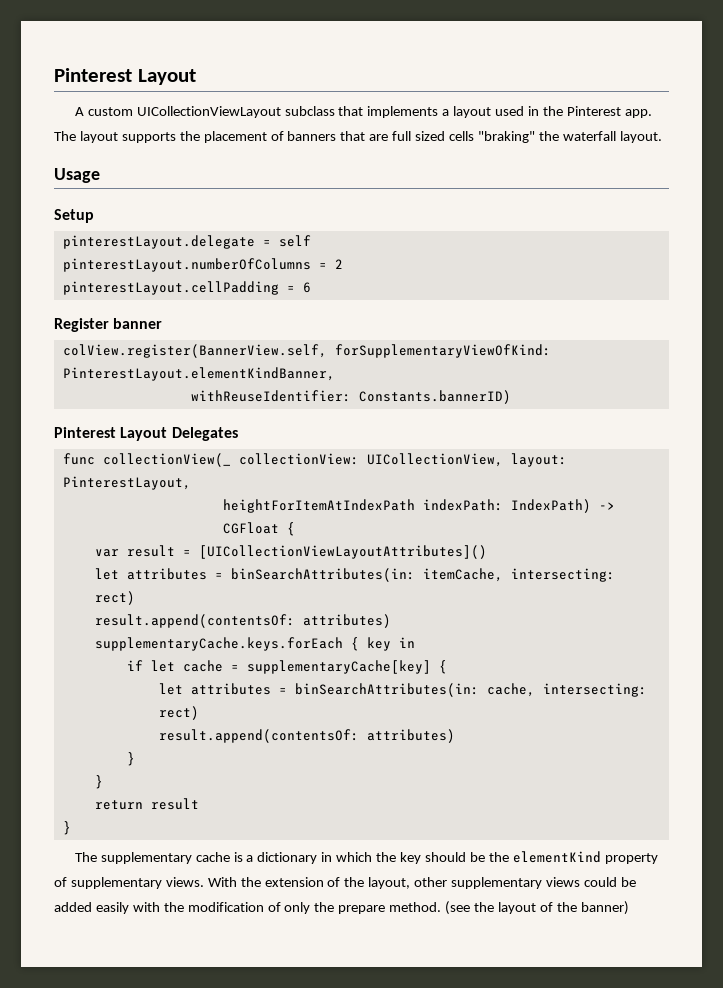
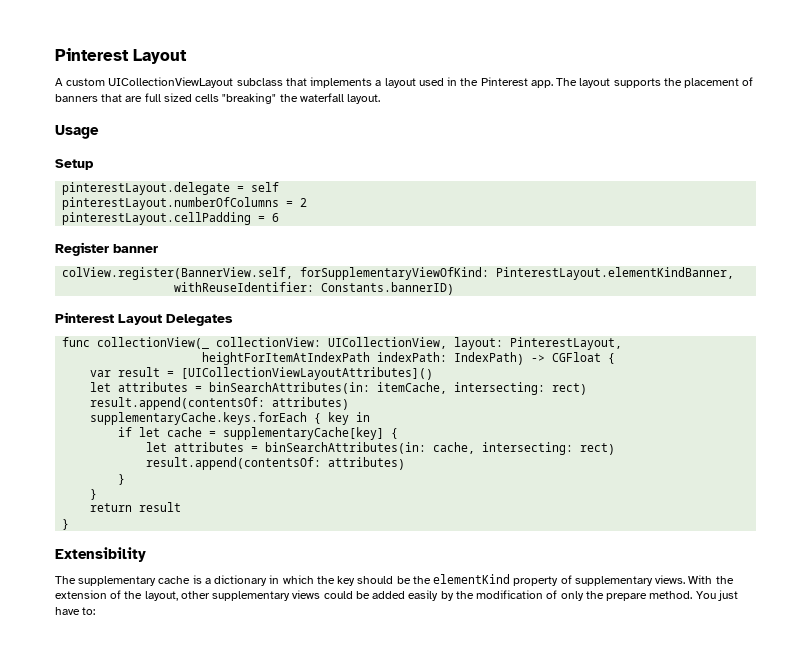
- The layout supports the placement of banners that are full sized cells "braking" the waterfall layout.
+ The layout supports the placement of banners that are full sized cells "breaking" the waterfall layout.
+ Extensibility
- With the extension of the layout, other supplementary views could be added easily with the modification of only the prepare method.
+ With the extension of the layout, other supplementary views could be added easily by the modification of only the prepare method.
- (see the layout of the banner)
+ You just have to:

